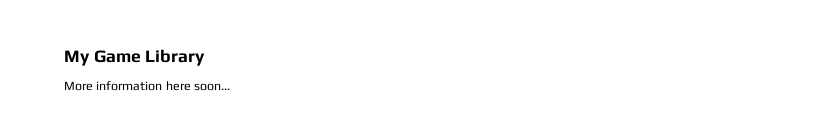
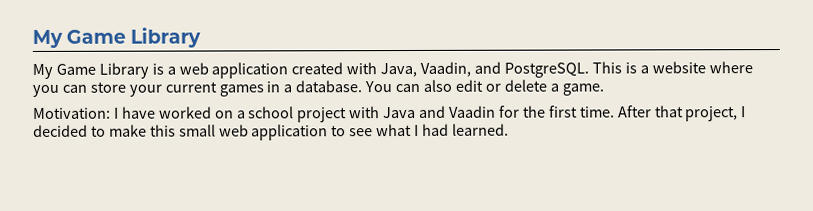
- More information here soon...
+ My Game Library is a web application created with Java, Vaadin, and PostgreSQL. This is a website where you can store your current games in a database. You can also edit or delete a game.
+ Motivation: I have worked on a school project with Java and Vaadin for the first time. After that project, I decided to make this small web application to see what I had learned.

